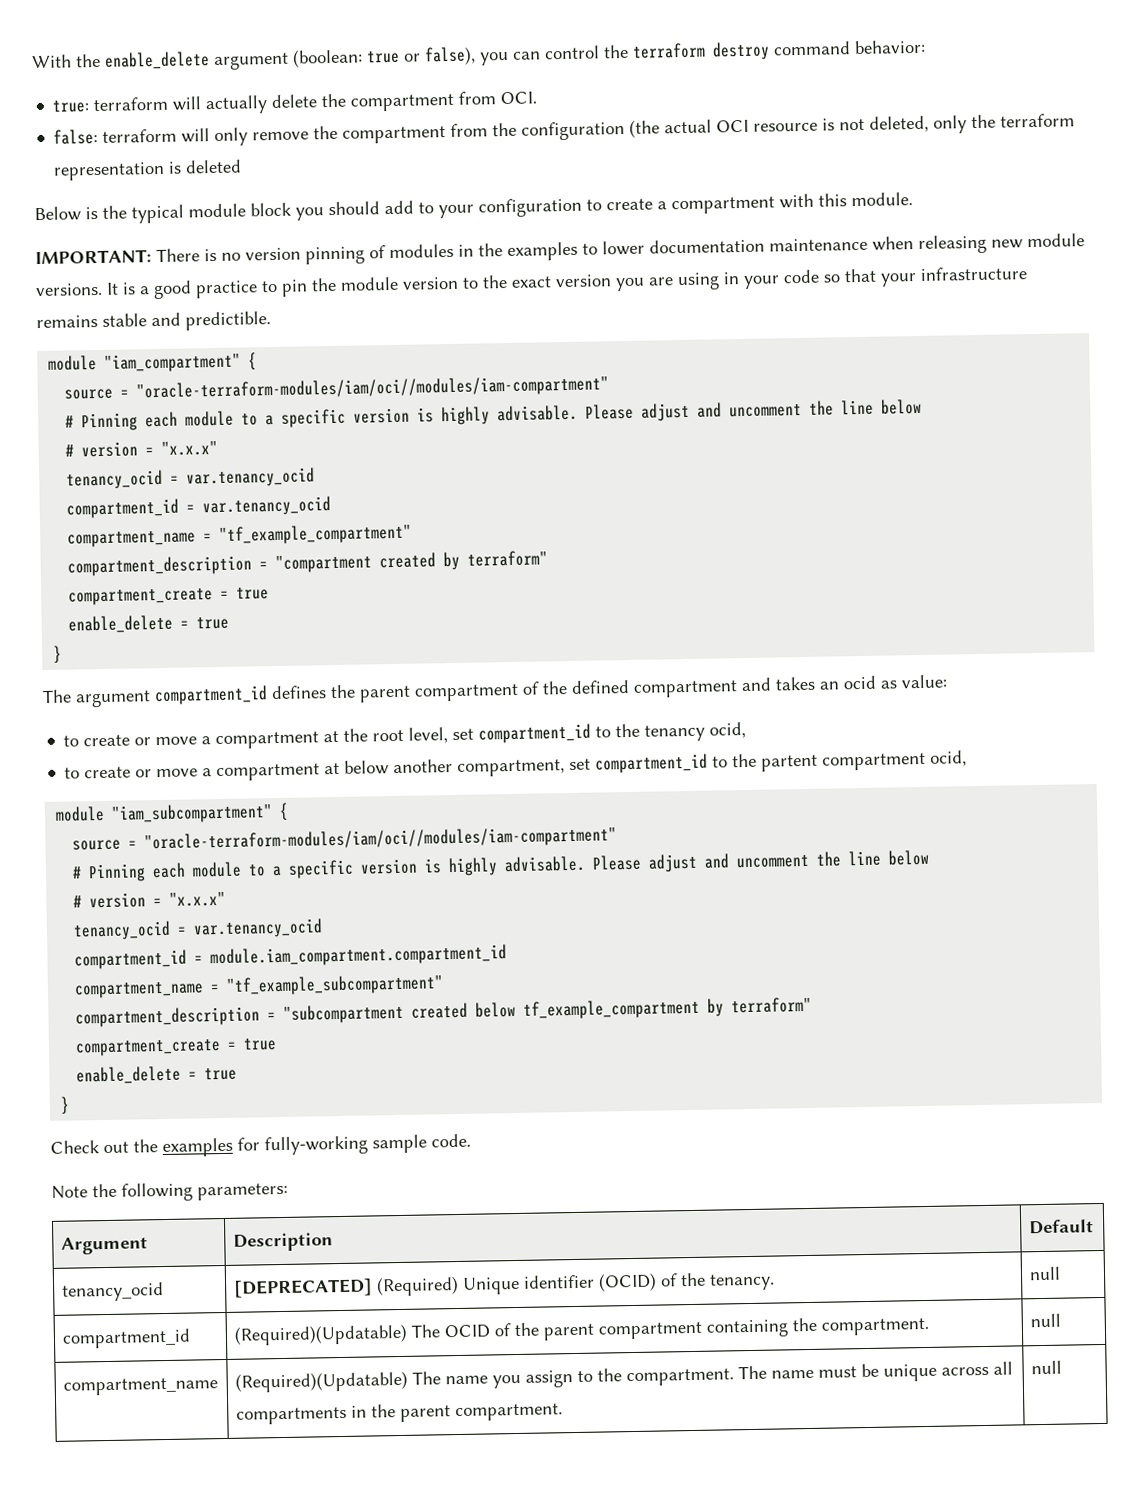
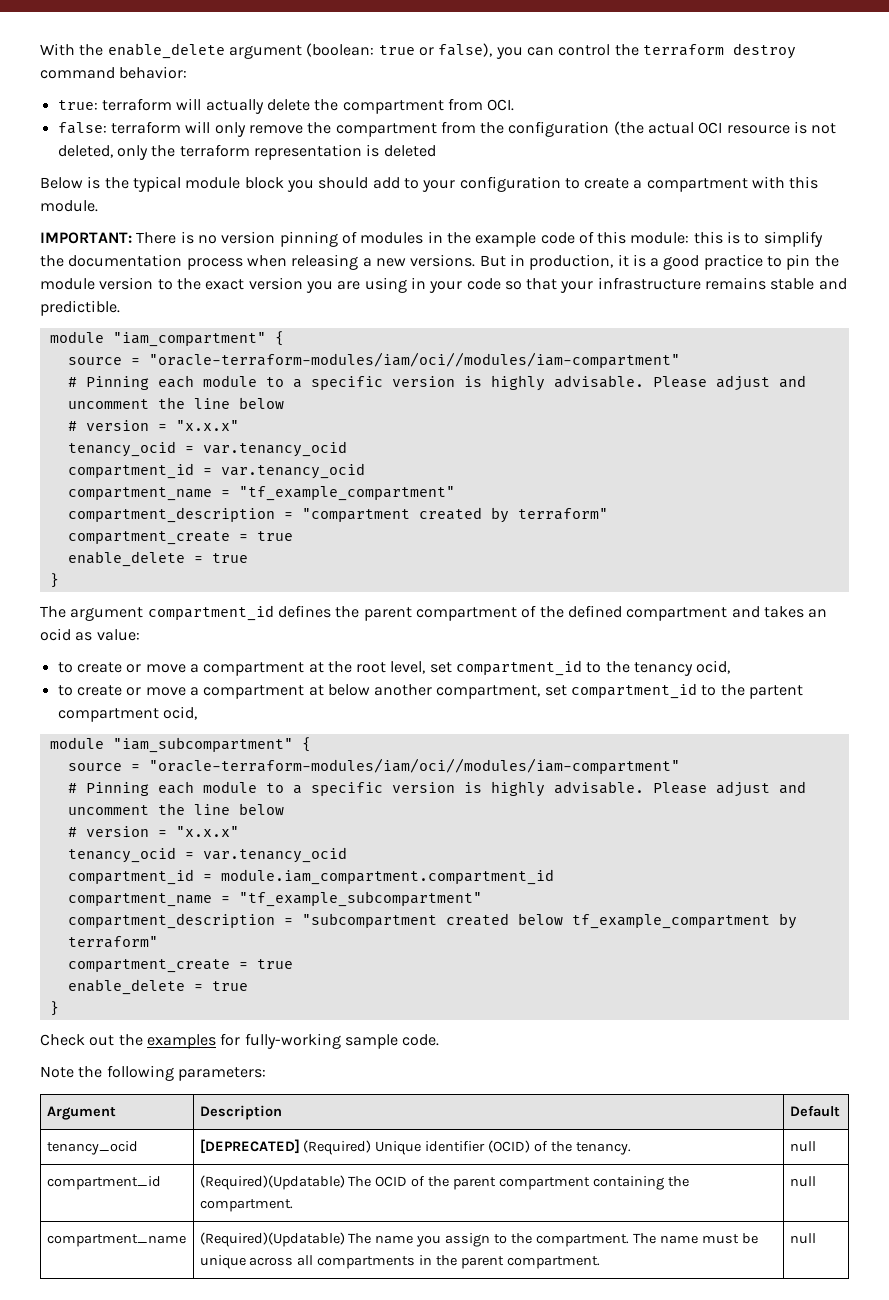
- IMPORTANT: There is no version pinning of modules in the examples to lower documentation maintenance when releasing new module versions. It is a good practice to pin the module version to the exact version you are using in your code so that your infrastructure remains stable and predictible.
+ IMPORTANT: There is no version pinning of modules in the example code of this module: this is to simplify the documentation process when releasing a new versions. But in production, it is a good practice to pin the module version to the exact version you are using in your code so that your infrastructure remains stable and predictible.

